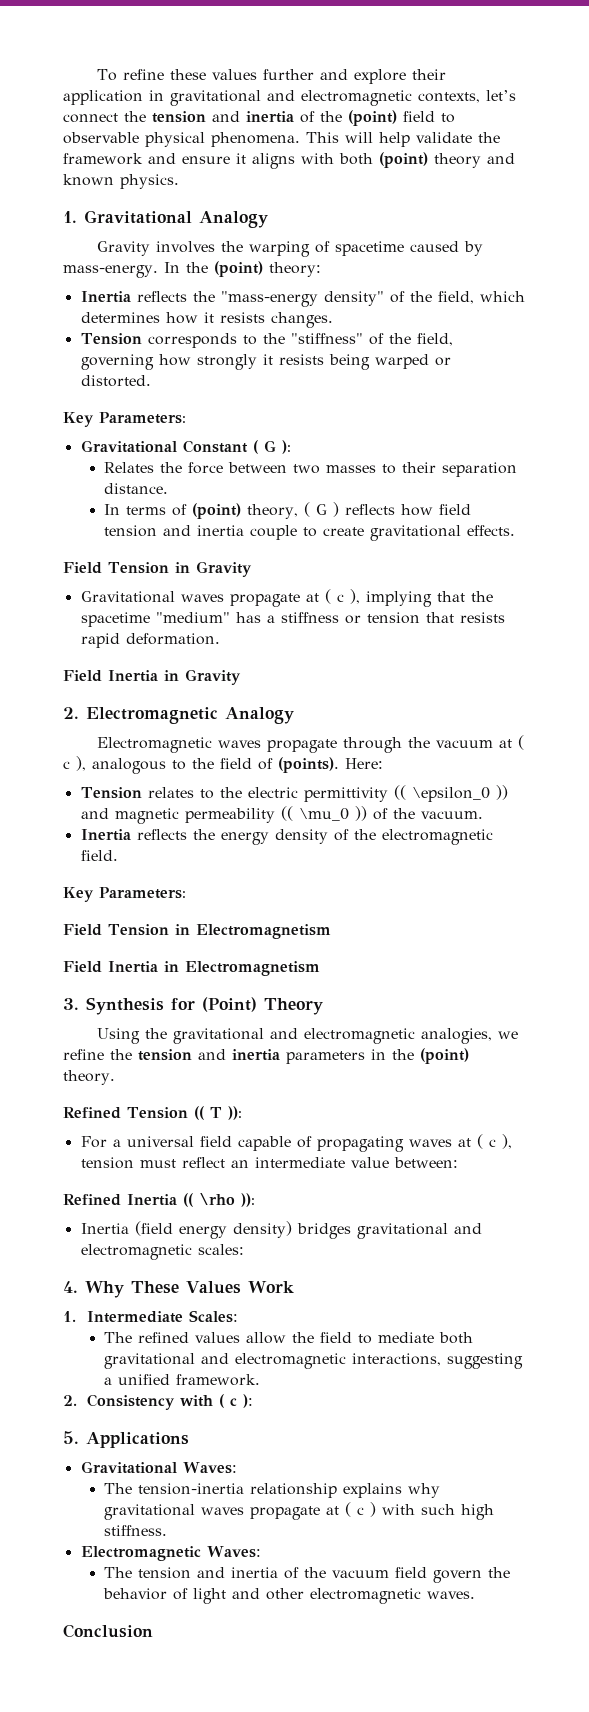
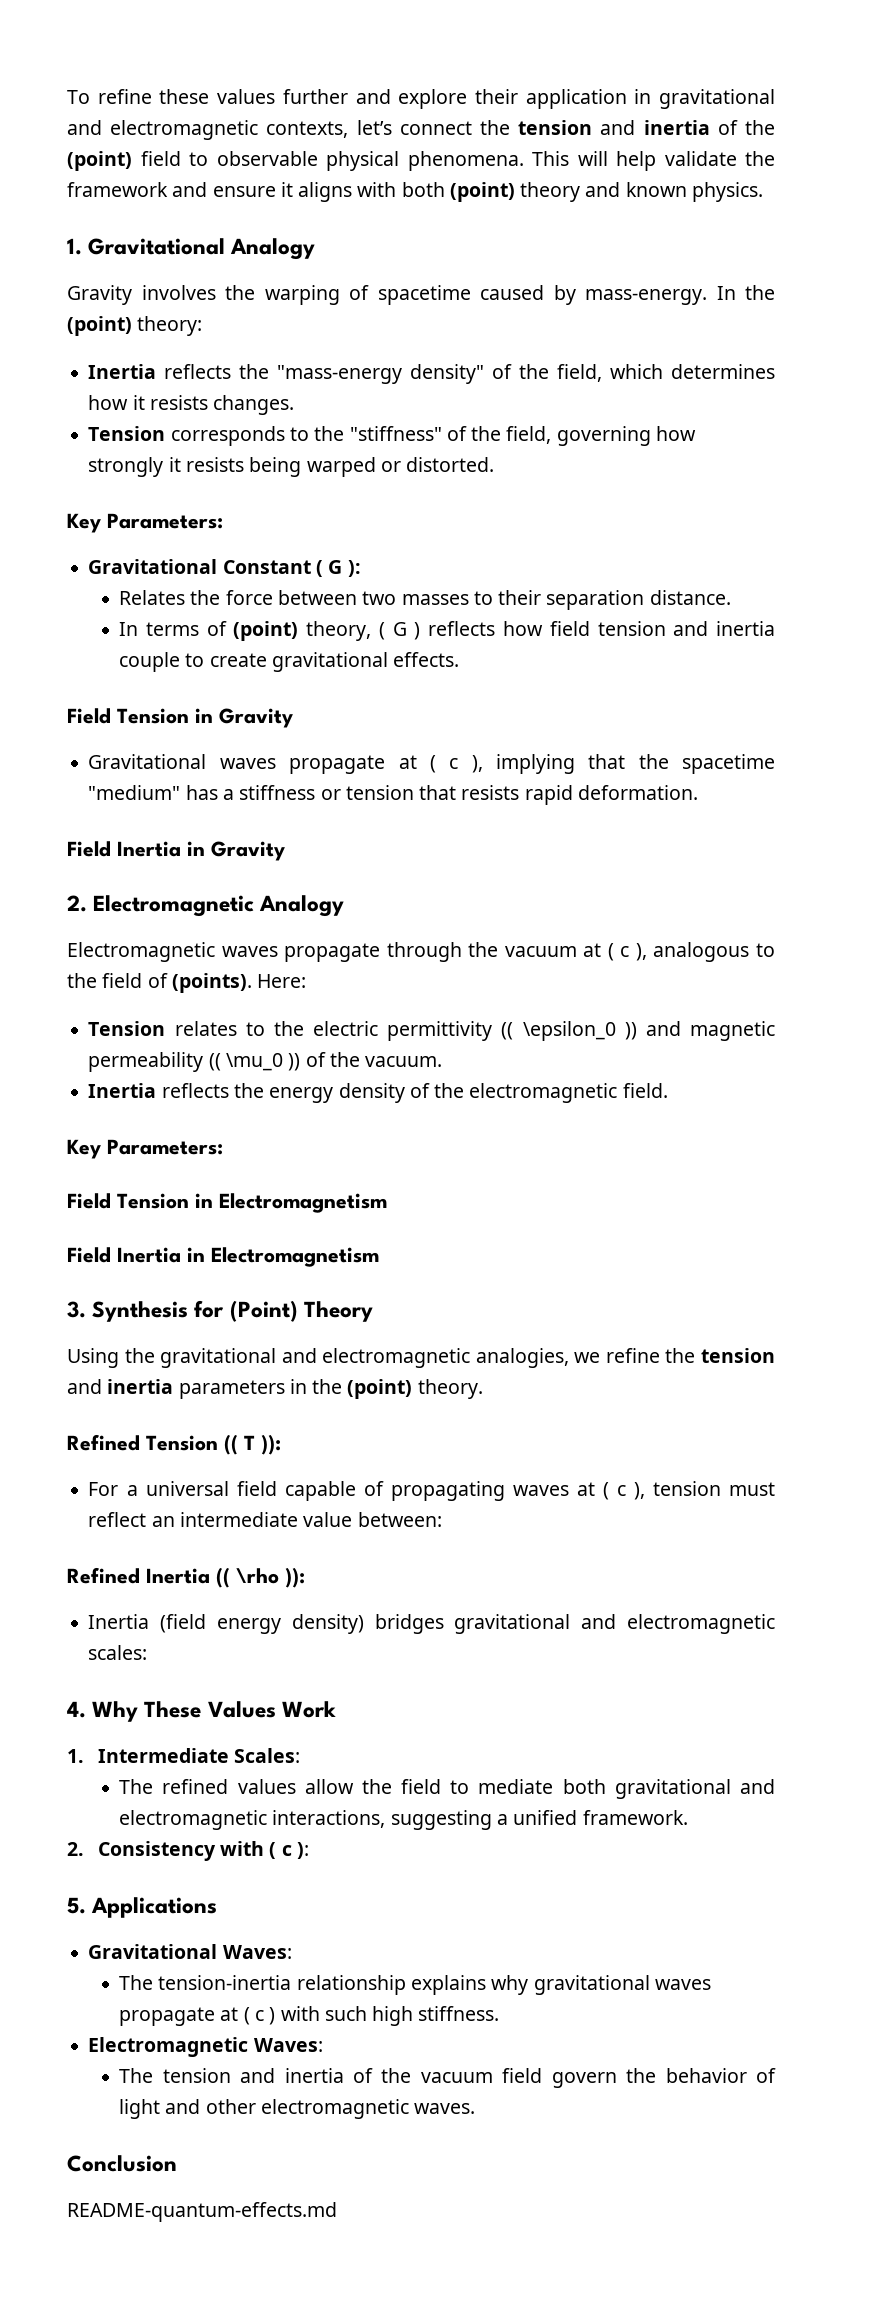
+ README-quantum-effects.md

